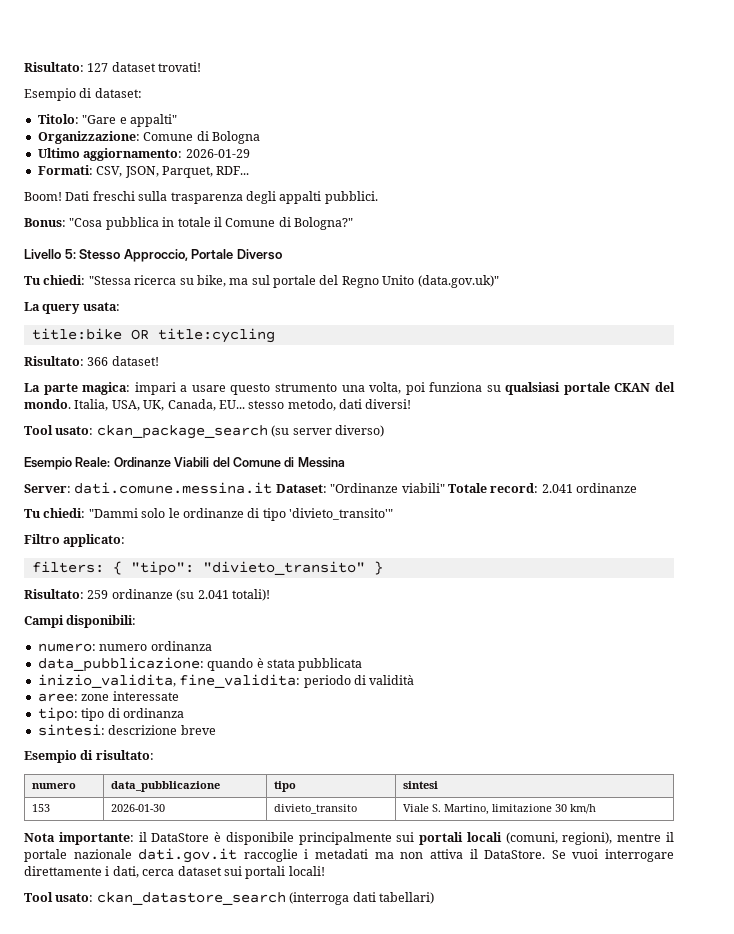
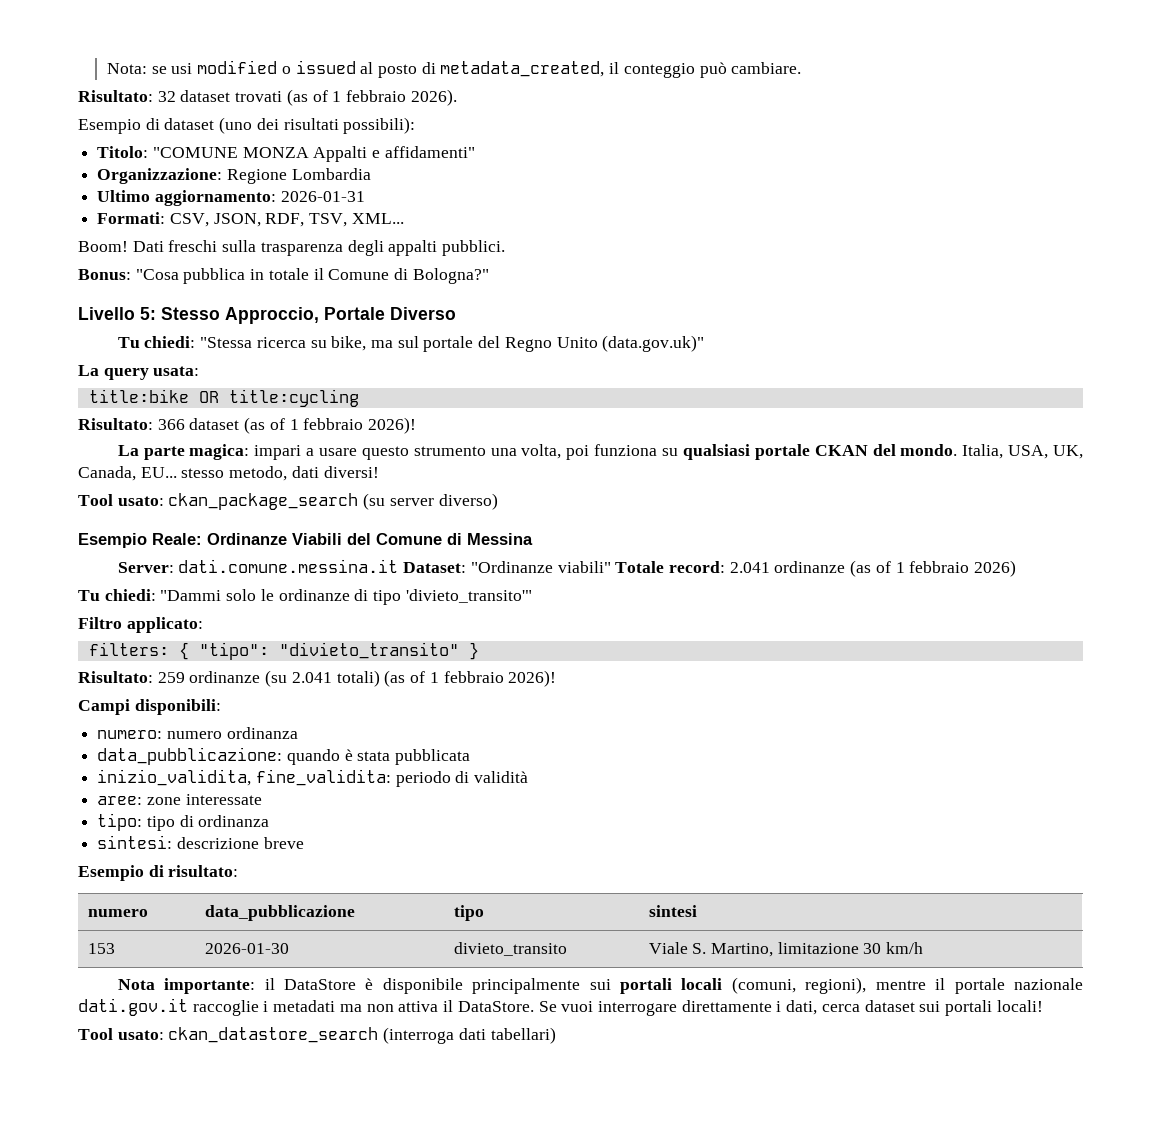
- Risultato: 127 dataset trovati!
- Esempio di dataset:
- Titolo: "Gare e appalti"
- Organizzazione: Comune di Bologna
+ Nota: se usi modified o issued al posto di metadata_created, il conteggio può cambiare.
+ Risultato: 32 dataset trovati (as of 1 febbraio 2026).
+ Esempio di dataset (uno dei risultati possibili):
+ Titolo: "COMUNE MONZA Appalti e affidamenti"
+ Organizzazione: Regione Lombardia
- Ultimo aggiornamento: 2026-01-29
+ Ultimo aggiornamento: 2026-01-31
- Formati: CSV, JSON, Parquet, RDF...
+ Formati: CSV, JSON, RDF, TSV, XML...
- Risultato: 366 dataset!
+ Risultato: 366 dataset (as of 1 febbraio 2026)!
- Server: dati.comune.messina.it Dataset: "Ordinanze viabili" Totale record: 2.041 ordinanze
+ Server: dati.comune.messina.it Dataset: "Ordinanze viabili" Totale record: 2.041 ordinanze (as of 1 febbraio 2026)
- Risultato: 259 ordinanze (su 2.041 totali)!
+ Risultato: 259 ordinanze (su 2.041 totali) (as of 1 febbraio 2026)!

